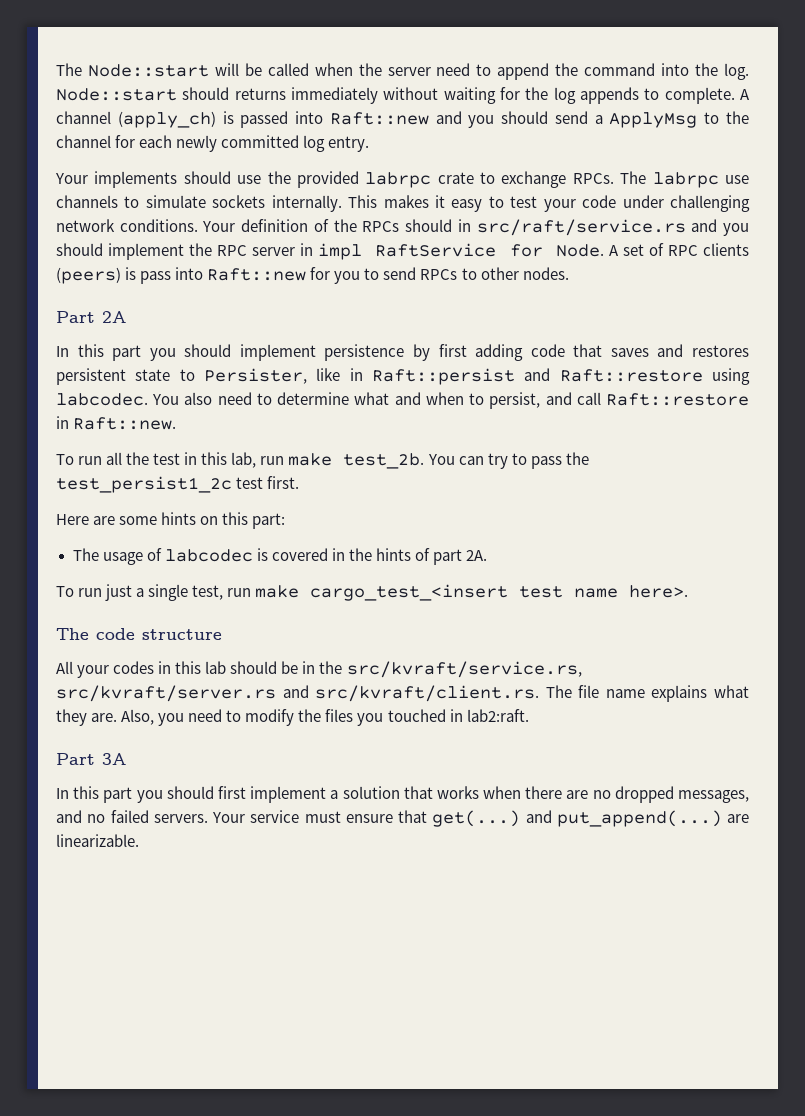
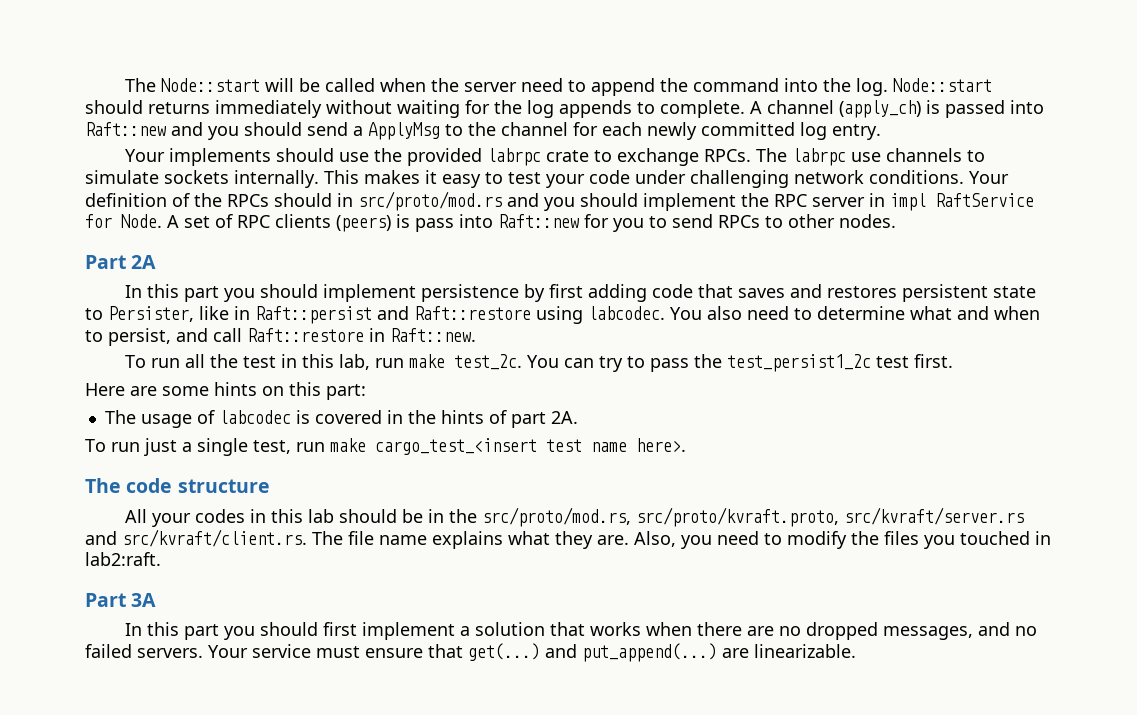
- Your definition of the RPCs should in src/raft/service.rs and you should implement the RPC server in impl RaftService for Node.
+ Your definition of the RPCs should in src/proto/mod.rs and you should implement the RPC server in impl RaftService for Node.
- To run all the test in this lab, run make test_2b.
+ To run all the test in this lab, run make test_2c.
- All your codes in this lab should be in the src/kvraft/service.rs, src/kvraft/server.rs and src/kvraft/client.rs. The file name explains what they are.
+ All your codes in this lab should be in the src/proto/mod.rs, src/proto/kvraft.proto, src/kvraft/server.rs and src/kvraft/client.rs. The file name explains what they are.

